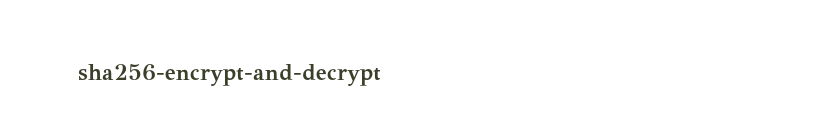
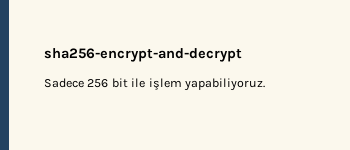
+ Sadece 256 bit ile işlem yapabiliyoruz.

